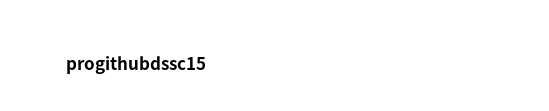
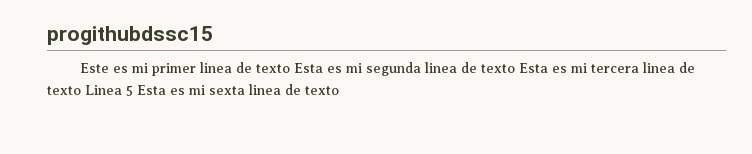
+ Este es mi primer linea de texto Esta es mi segunda linea de texto Esta es mi tercera linea de texto Linea 5 Esta es mi sexta linea de texto

